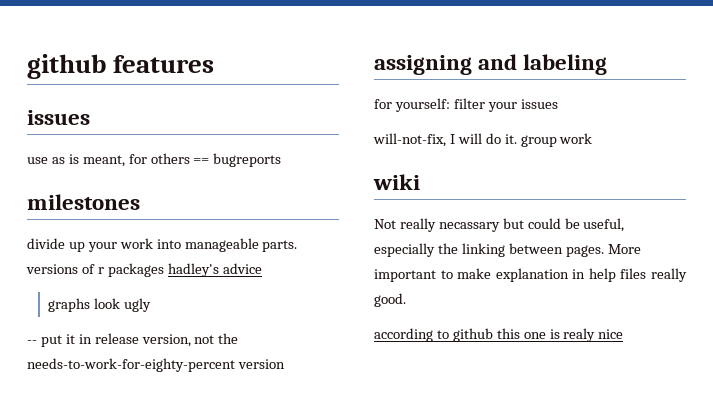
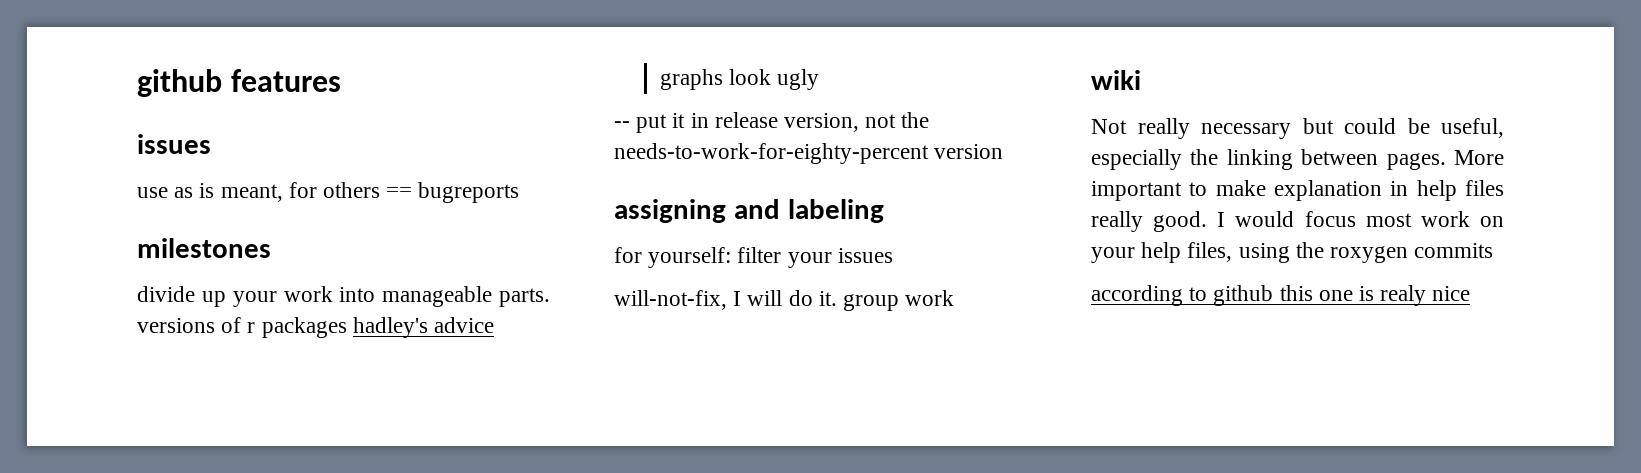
- Not really necassary but could be useful, especially the linking between pages.
+ Not really necessary but could be useful, especially the linking between pages.
+ I would focus most work on your help files, using the roxygen commits

